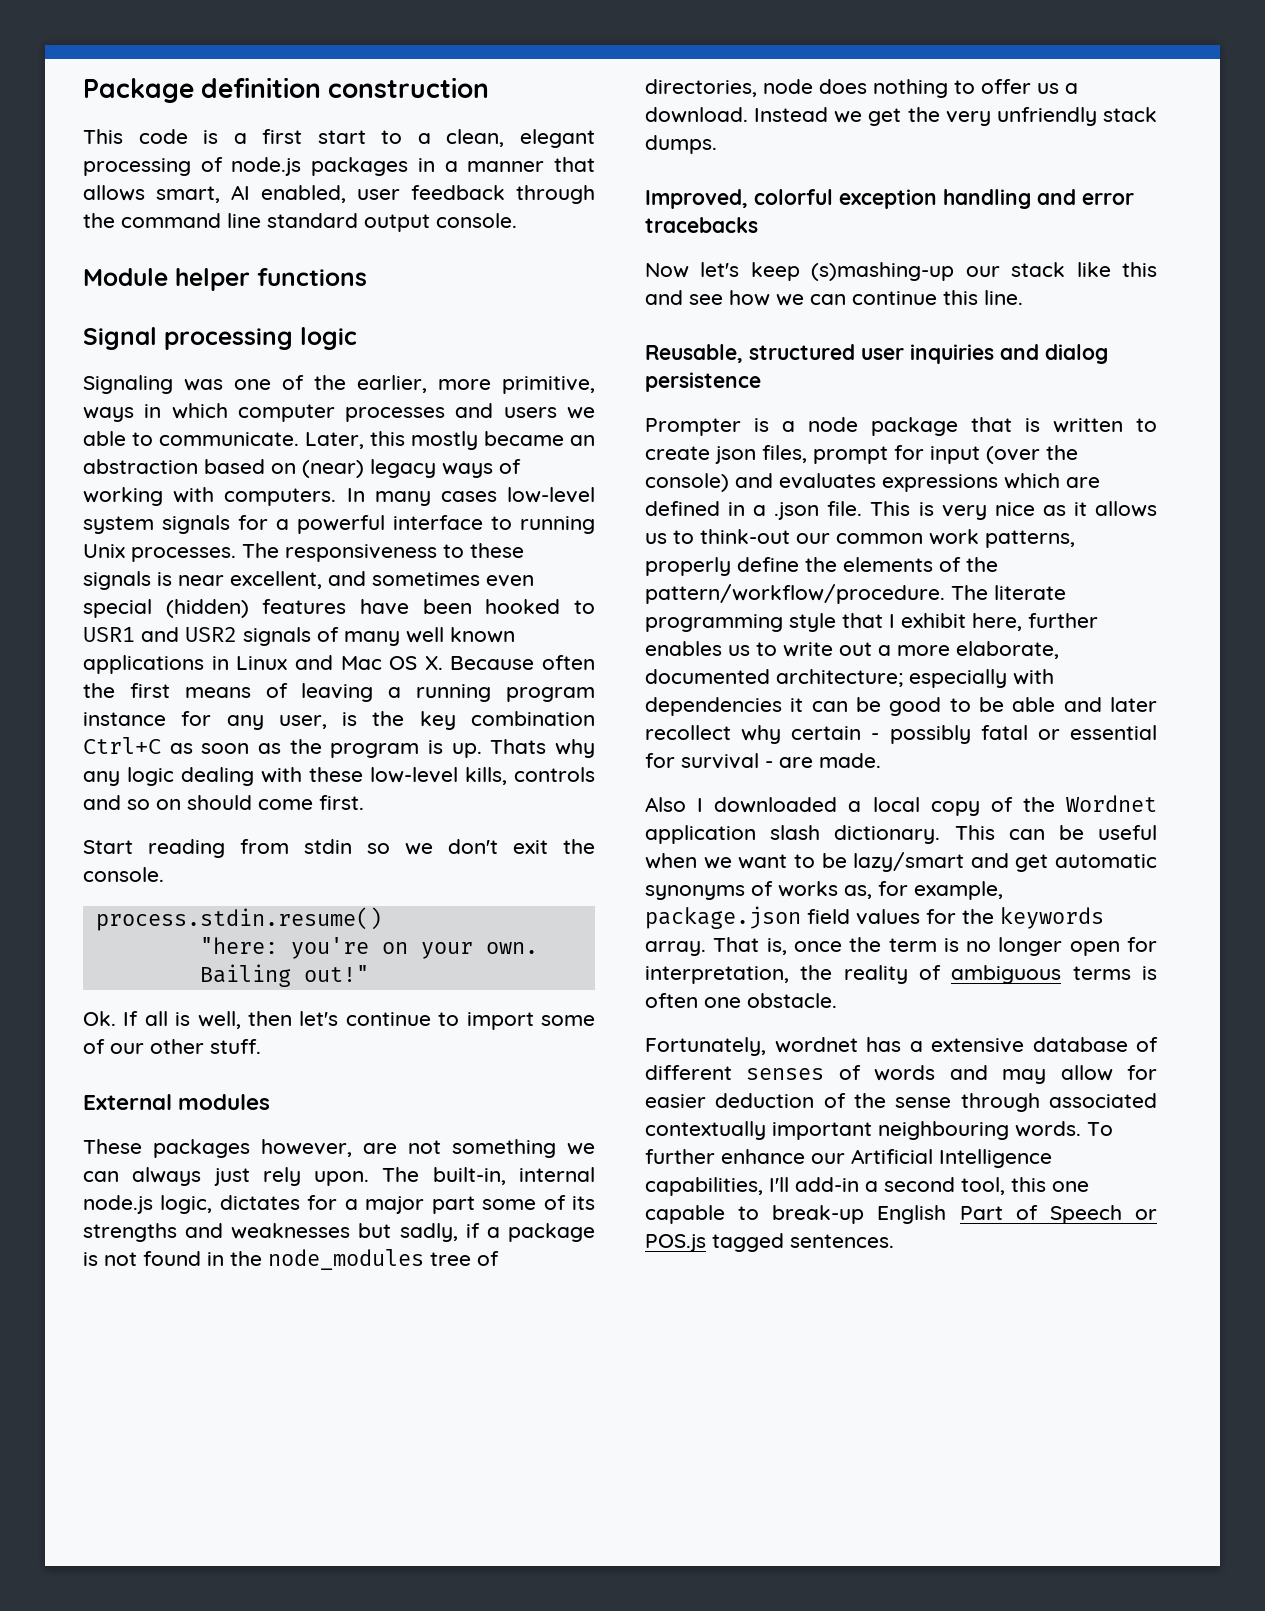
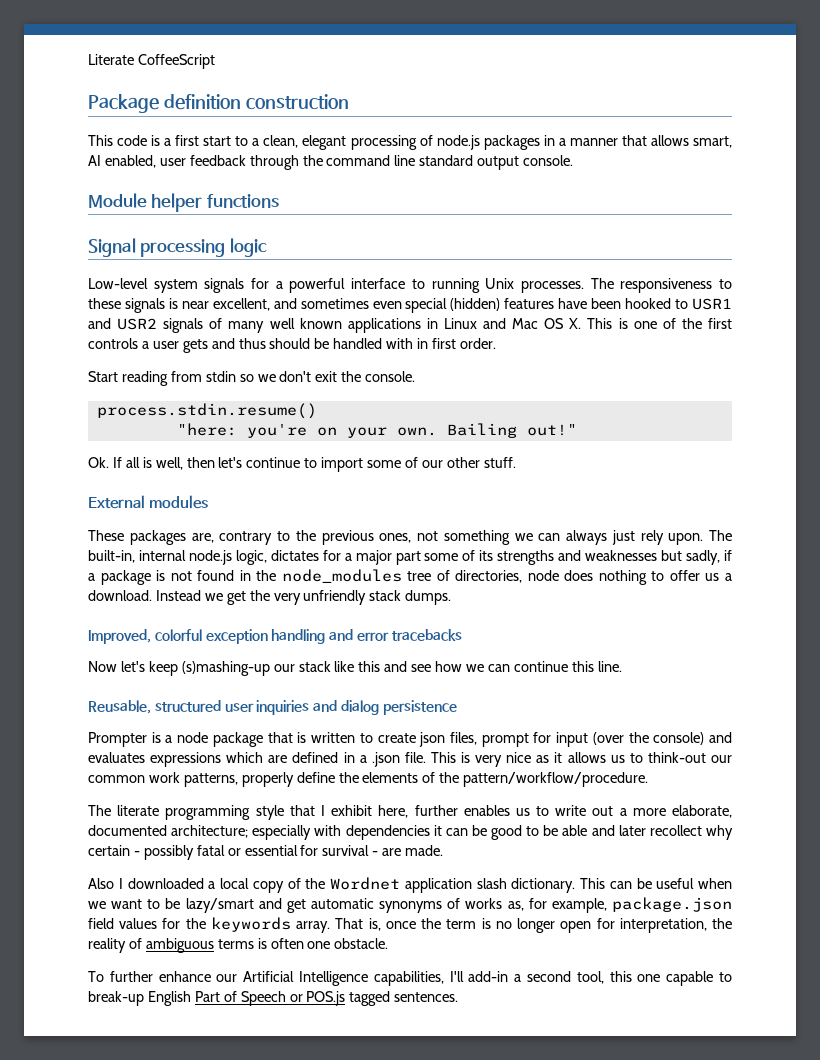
+ Literate CoffeeScript
- Signaling was one of the earlier, more primitive, ways in which computer processes and users we able to communicate. Later, this mostly became an abstraction based on (near) legacy ways of working with computers. In many cases low-level system signals for a powerful interface to running Unix processes.
+ Low-level system signals for a powerful interface to running Unix processes.
- The responsiveness to these signals is near excellent, and sometimes even special (hidden) features have been hooked to USR1 and USR2 signals of many well known applications in Linux and Mac OS X. Because often the first means of leaving a running program instance for any user, is the key combination Ctrl+C as soon as the program is up. Thats why any logic dealing with these low-level kills, controls and so on should come first.
+ The responsiveness to these signals is near excellent, and sometimes even special (hidden) features have been hooked to USR1 and USR2 signals of many well known applications in Linux and Mac OS X. This is one of the first controls a user gets and thus should be handled with in first order.
- These packages however, are not something we can always just rely upon.
+ These packages are, contrary to the previous ones, not something we can always just rely upon.
- This is very nice as it allows us to think-out our common work patterns, properly define the elements of the pattern/workflow/procedure. The literate programming style that I exhibit here, further enables us to write out a more elaborate, documented architecture;
+ This is very nice as it allows us to think-out our common work patterns, properly define the elements of the pattern/workflow/procedure.
+ The literate programming style that I exhibit here, further enables us to write out a more elaborate, documented architecture;
- Fortunately, wordnet has a extensive database of different senses of words and may allow for easier deduction of the sense through associated contextually important neighbouring words.

